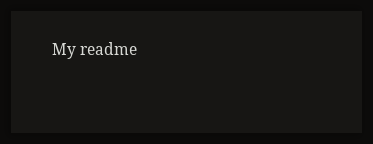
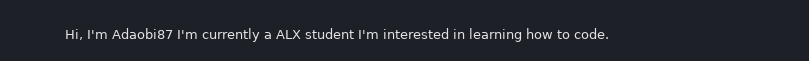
- My readme
+ Hi, I'm Adaobi87 I'm currently a ALX student I'm interested in learning how to code.

